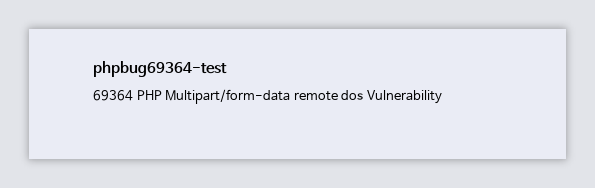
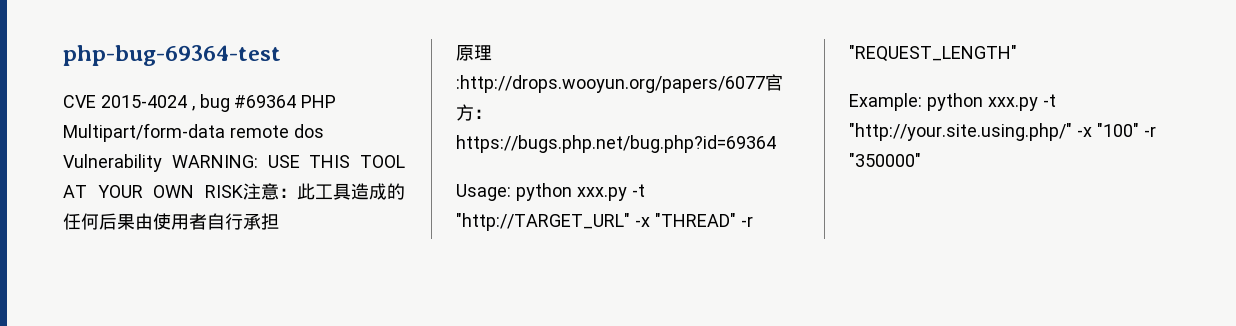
- phpbug69364-test
- 69364 PHP Multipart/form-data remote dos Vulnerability
+ php-bug-69364-test
+ CVE 2015-4024 , bug #69364 PHP Multipart/form-data remote dos Vulnerability WARNING: USE THIS TOOL AT YOUR OWN RISK注意：此工具造成的任何后果由使用者自行承担
+ 原理:http://drops.wooyun.org/papers/6077官方：https://bugs.php.net/bug.php?id=69364
+ Usage: python xxx.py -t "http://TARGET_URL" -x "THREAD" -r "REQUEST_LENGTH"
+ Example: python xxx.py -t "http://your.site.using.php/" -x "100" -r "350000"

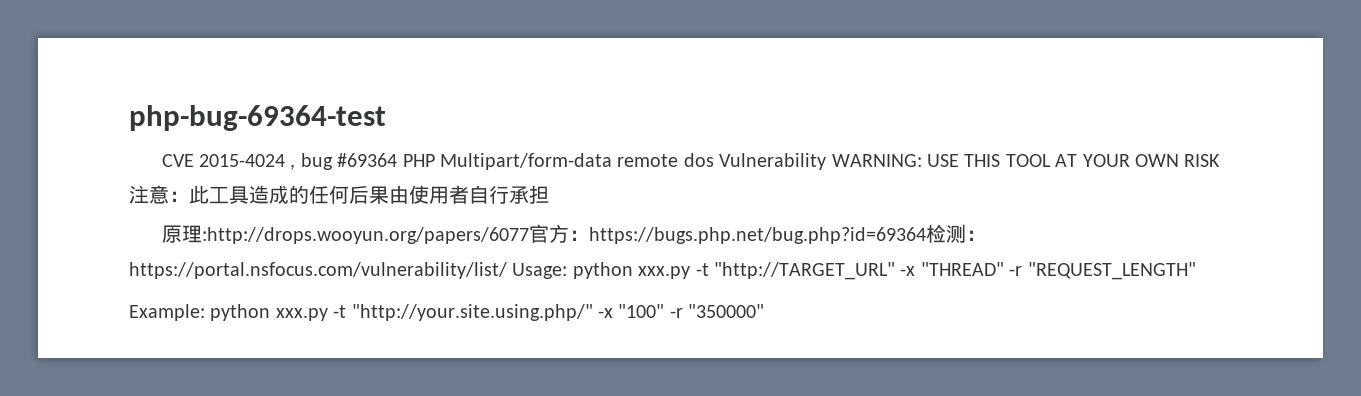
- 原理:http://drops.wooyun.org/papers/6077官方：https://bugs.php.net/bug.php?id=69364
- Usage: python xxx.py -t "http://TARGET_URL" -x "THREAD" -r "REQUEST_LENGTH"
+ 原理:http://drops.wooyun.org/papers/6077官方：https://bugs.php.net/bug.php?id=69364检测：https://portal.nsfocus.com/vulnerability/list/ Usage: python xxx.py -t "http://TARGET_URL" -x "THREAD" -r "REQUEST_LENGTH"

